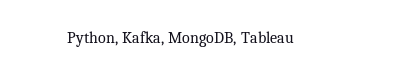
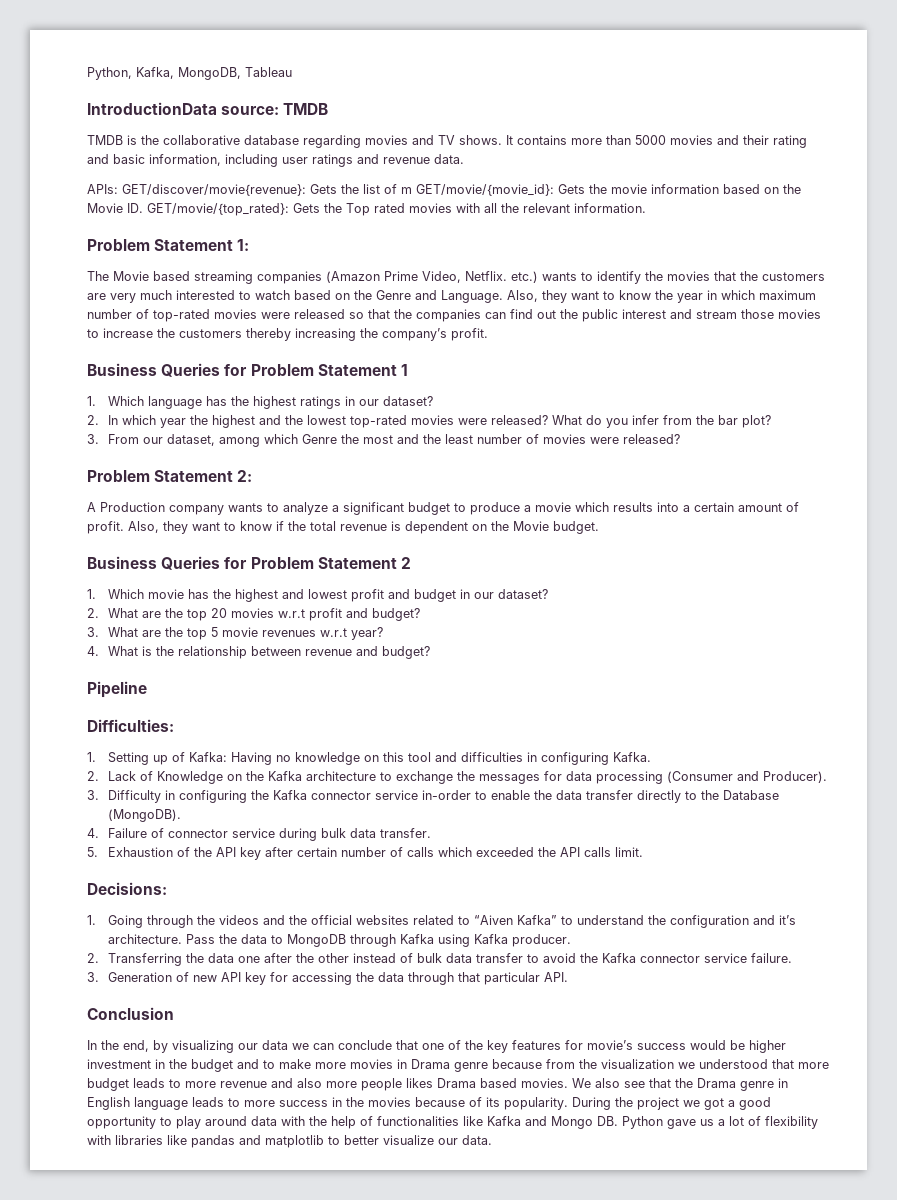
+ IntroductionData source: TMDB
+ TMDB is the collaborative database regarding movies and TV shows. It contains more than 5000 movies and their rating and basic information, including user ratings and revenue data.
+ APIs: GET/discover/movie{revenue}: Gets the list of m GET/movie/{movie_id}: Gets the movie information based on the Movie ID. GET/movie/{top_rated}: Gets the Top rated movies with all the relevant information.
+ Problem Statement 1:
+ The Movie based streaming companies (Amazon Prime Video, Netflix. etc.) wants to identify the movies that the customers are very much interested to watch based on the Genre and Language. Also, they want to know the year in which maximum number of top-rated movies were released so that the companies can find out the public interest and stream those movies to increase the customers thereby increasing the company’s profit.
+ Business Queries for Problem Statement 1
+ 1. Which language has the highest ratings in our dataset?
+ 2. In which year the highest and the lowest top-rated movies were released? What do you infer from the bar plot?
+ 3. From our dataset, among which Genre the most and the least number of movies were released?
+ Problem Statement 2:
+ A Production company wants to analyze a significant budget to produce a movie which results into a certain amount of profit. Also, they want to know if the total revenue is dependent on the Movie budget.
+ Business Queries for Problem Statement 2
+ 1. Which movie has the highest and lowest profit and budget in our dataset?
+ 2. What are the top 20 movies w.r.t profit and budget?
+ 3. What are the top 5 movie revenues w.r.t year?
+ 4. What is the relationship between revenue and budget?
+ Pipeline
+ Difficulties:
+ 1. Setting up of Kafka: Having no knowledge on this tool and difficulties in configuring Kafka.
+ 2. Lack of Knowledge on the Kafka architecture to exchange the messages for data processing (Consumer and Producer).
+ 3. Difficulty in configuring the Kafka connector service in-order to enable the data transfer directly to the Database (MongoDB).
+ 4. Failure of connector service during bulk data transfer.
+ 5. Exhaustion of the API key after certain number of calls which exceeded the API calls limit.
+ Decisions:
+ 1. Going through the videos and the official websites related to “Aiven Kafka” to understand the configuration and it’s architecture. Pass the data to MongoDB through Kafka using Kafka producer.
+ 2. Transferring the data one after the other instead of bulk data transfer to avoid the Kafka connector service failure.
+ 3. Generation of new API key for accessing the data through that particular API.
+ Conclusion
+ In the end, by visualizing our data we can conclude that one of the key features for movie’s success would be higher investment in the budget and to make more movies in Drama genre because from the visualization we understood that more budget leads to more revenue and also more people likes Drama based movies. We also see that the Drama genre in English language leads to more success in the movies because of its popularity. During the project we got a good opportunity to play around data with the help of functionalities like Kafka and Mongo DB. Python gave us a lot of flexibility with libraries like pandas and matplotlib to better visualize our data.

